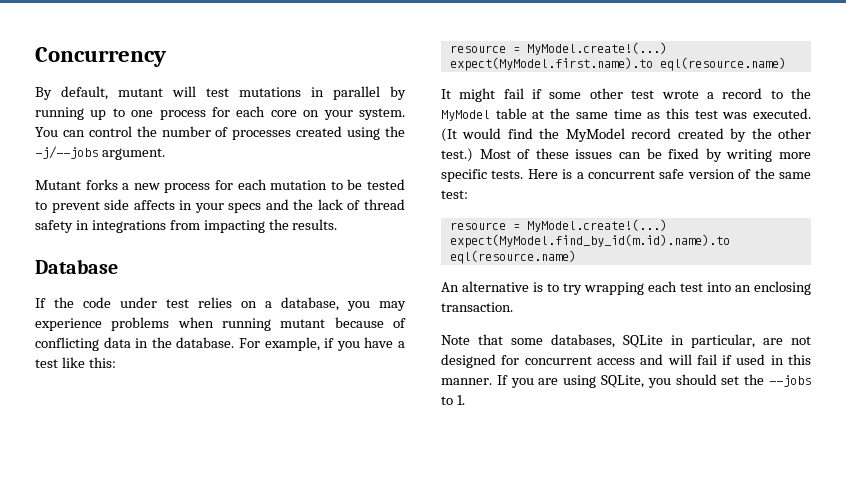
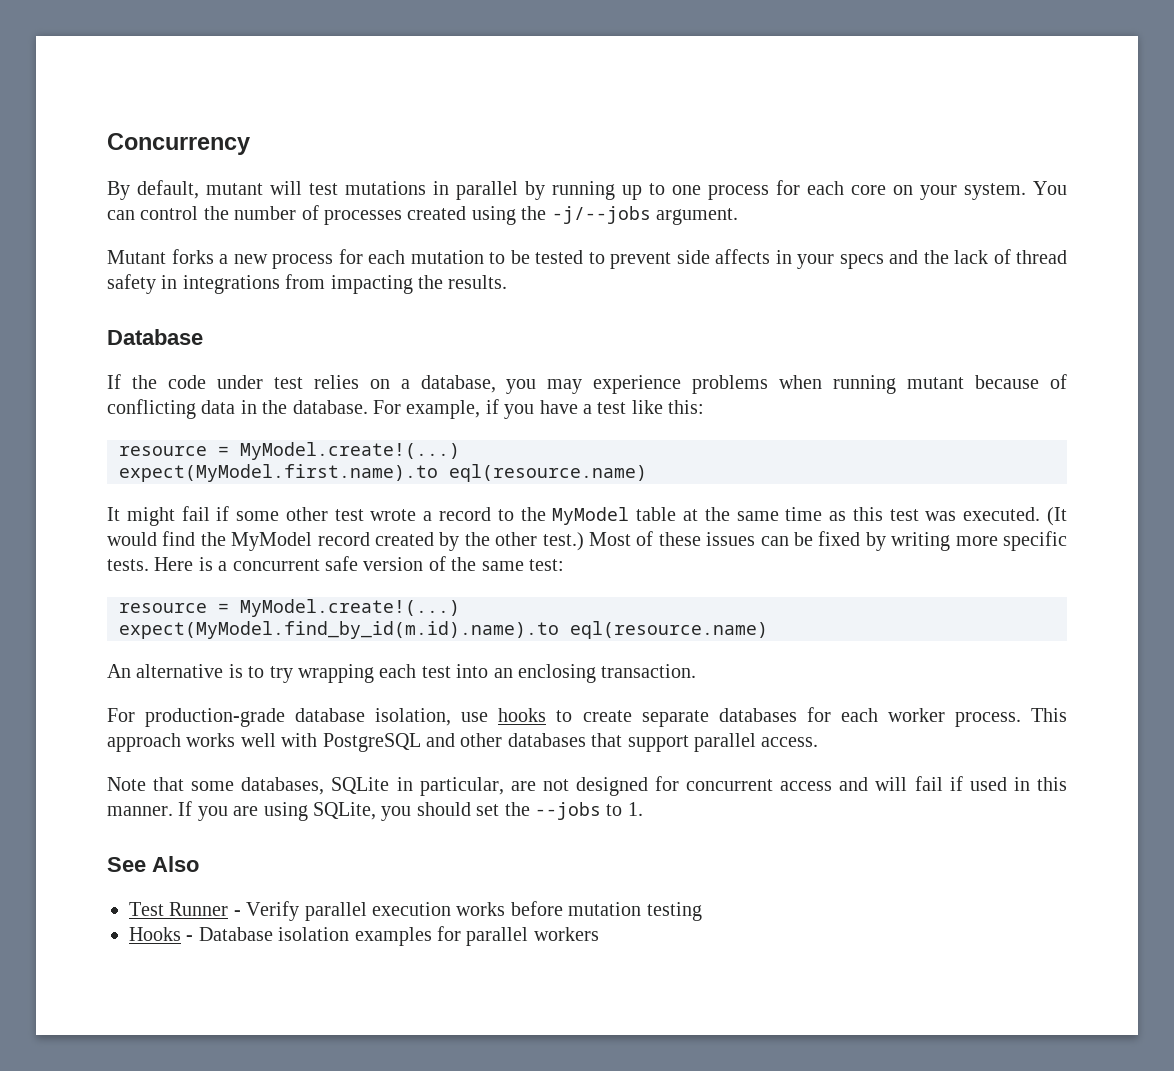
+ For production-grade database isolation, use hooks to create separate databases for each worker process. This approach works well with PostgreSQL and other databases that support parallel access.
+ See Also
+ Test Runner - Verify parallel execution works before mutation testing
+ Hooks - Database isolation examples for parallel workers

